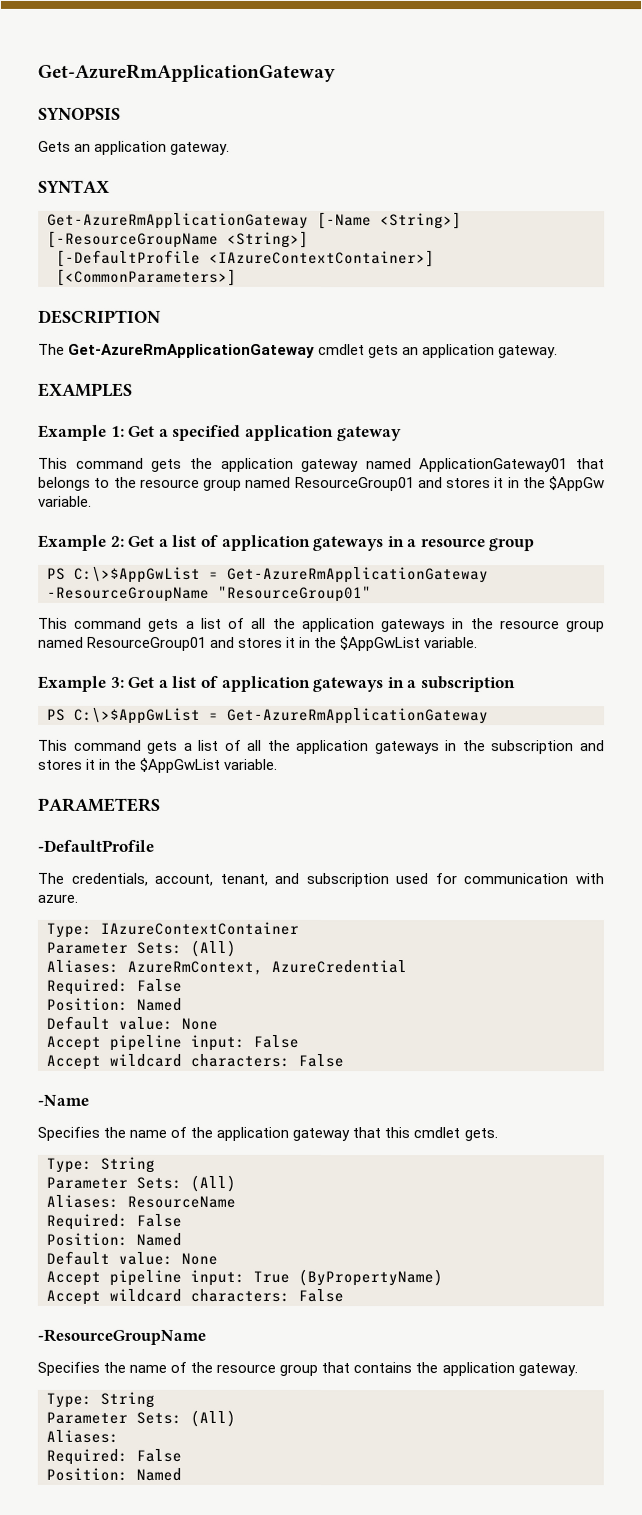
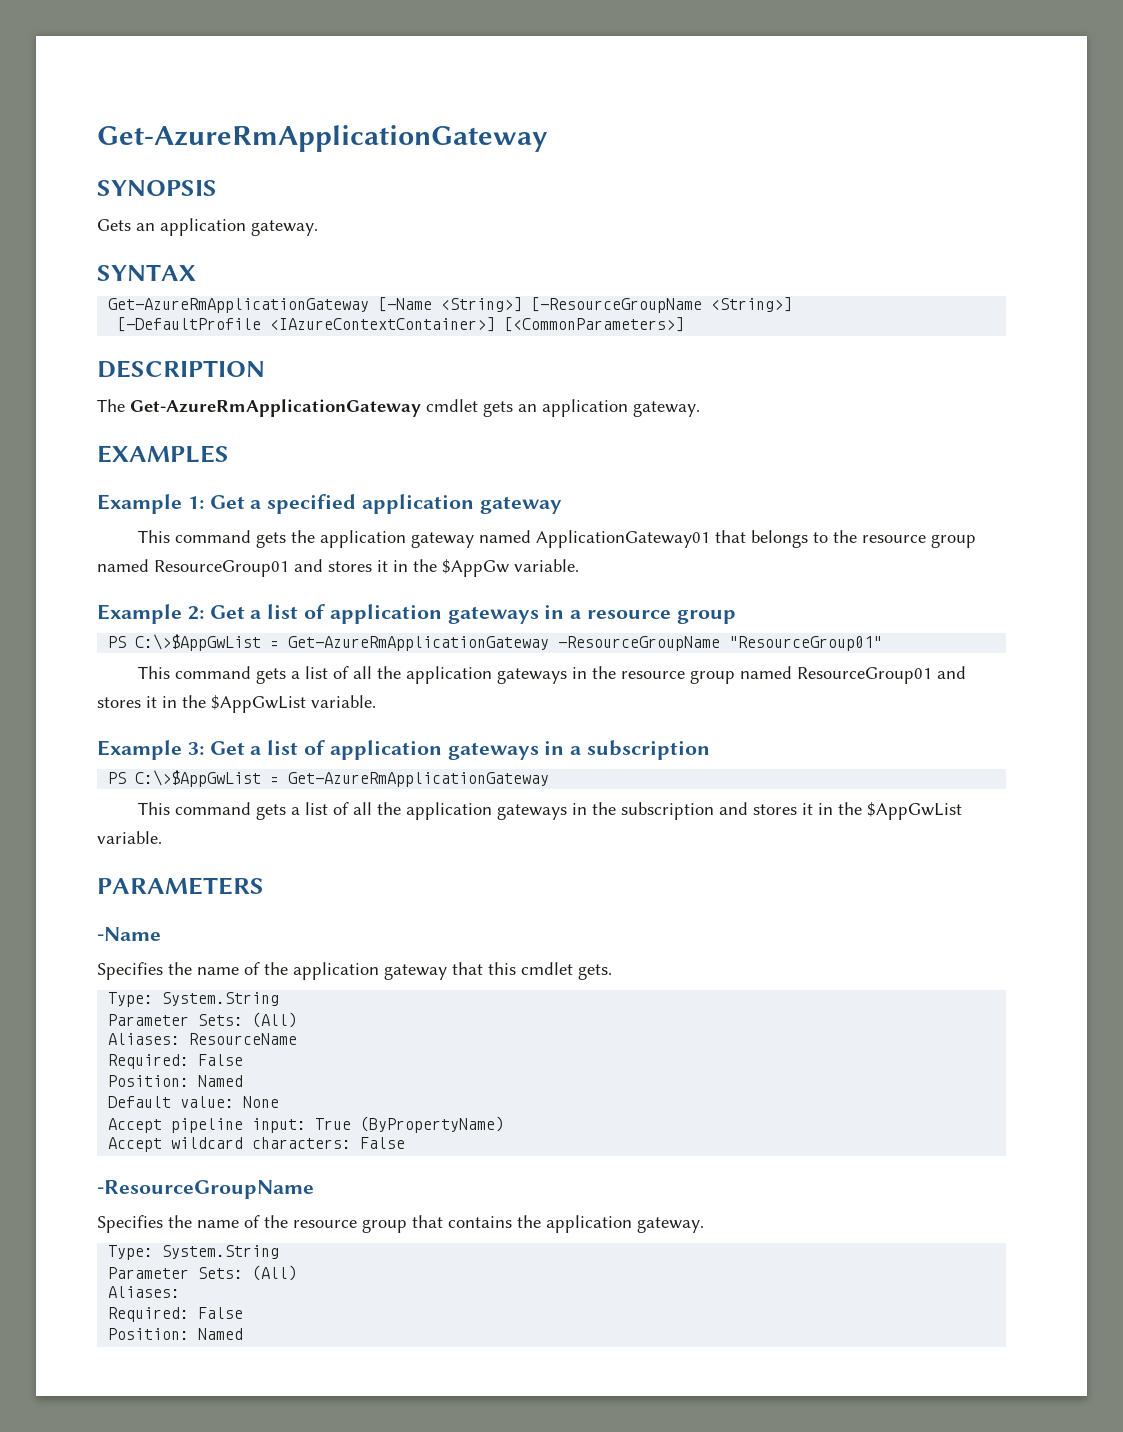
- -DefaultProfile
- The credentials, account, tenant, and subscription used for communication with azure.
- Type: IAzureContextContainer
- Parameter Sets: (All)
- Aliases: AzureRmContext, AzureCredential
- Required: False
- Position: Named
- Default value: None
- Accept pipeline input: False
- Accept wildcard characters: False
  Specifies the name of the application gateway that this cmdlet gets.
- Type: String
+ Type: System.String
  Specifies the name of the resource group that contains the application gateway.
- Type: String
+ Type: System.String

